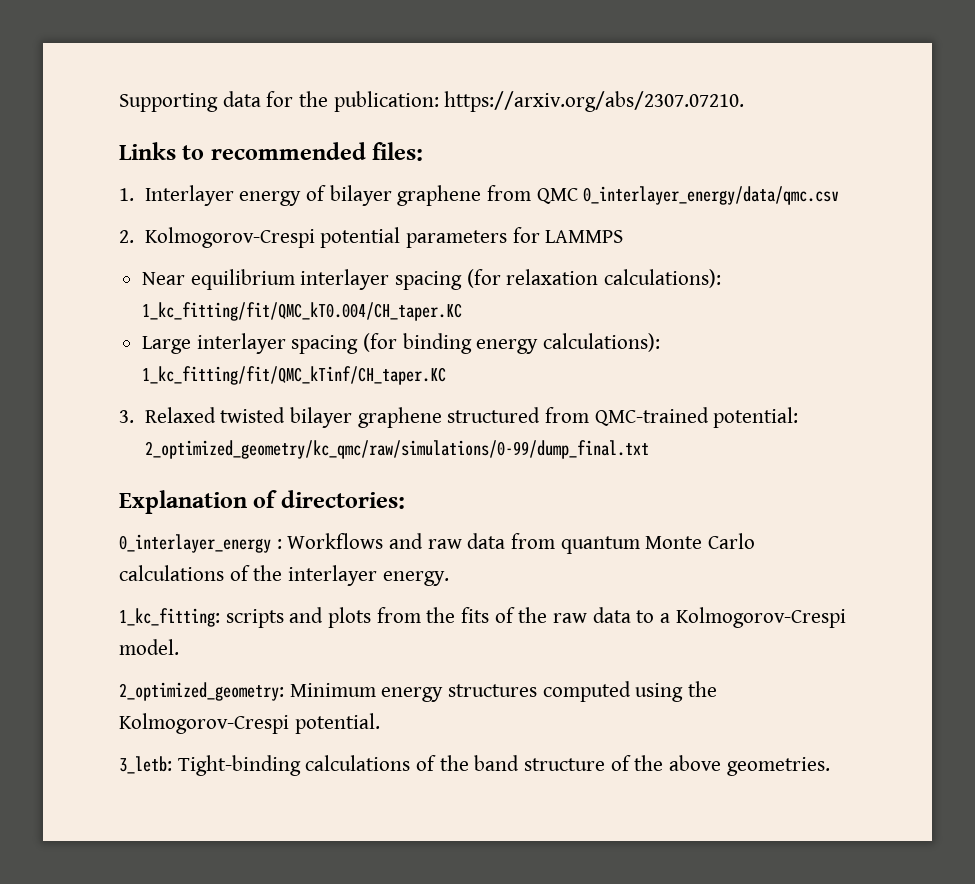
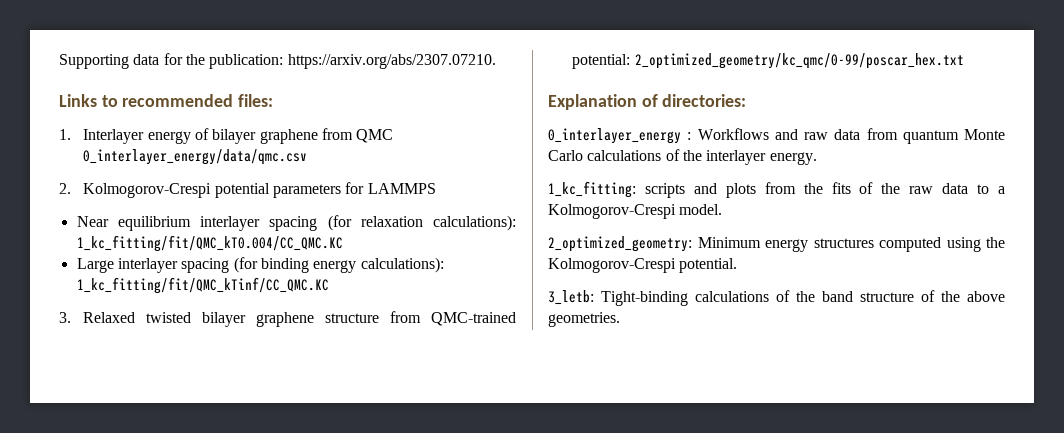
- Near equilibrium interlayer spacing (for relaxation calculations): 1_kc_fitting/fit/QMC_kT0.004/CH_taper.KC
+ Near equilibrium interlayer spacing (for relaxation calculations): 1_kc_fitting/fit/QMC_kT0.004/CC_QMC.KC
- Large interlayer spacing (for binding energy calculations): 1_kc_fitting/fit/QMC_kTinf/CH_taper.KC
+ Large interlayer spacing (for binding energy calculations): 1_kc_fitting/fit/QMC_kTinf/CC_QMC.KC
- 3. Relaxed twisted bilayer graphene structured from QMC-trained potential: 2_optimized_geometry/kc_qmc/raw/simulations/0-99/dump_final.txt
+ 3. Relaxed twisted bilayer graphene structure from QMC-trained potential: 2_optimized_geometry/kc_qmc/0-99/poscar_hex.txt

